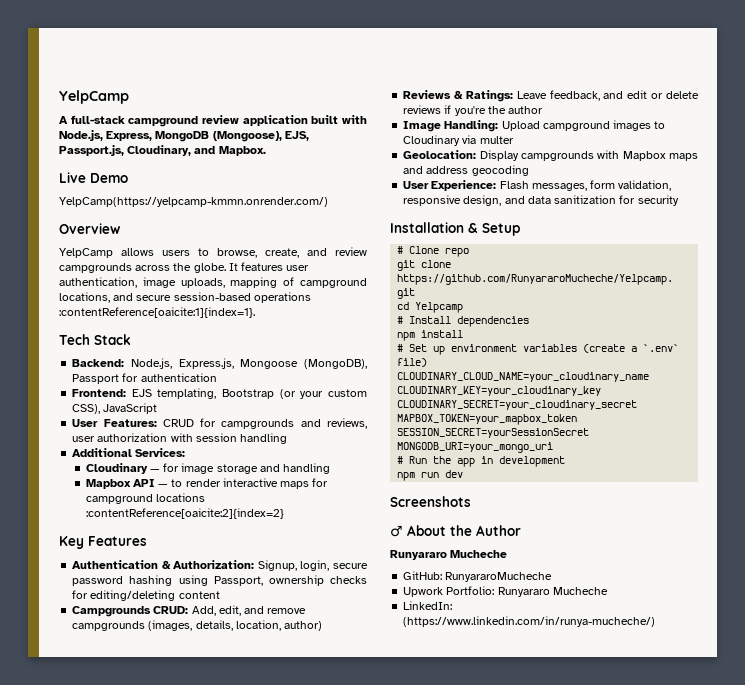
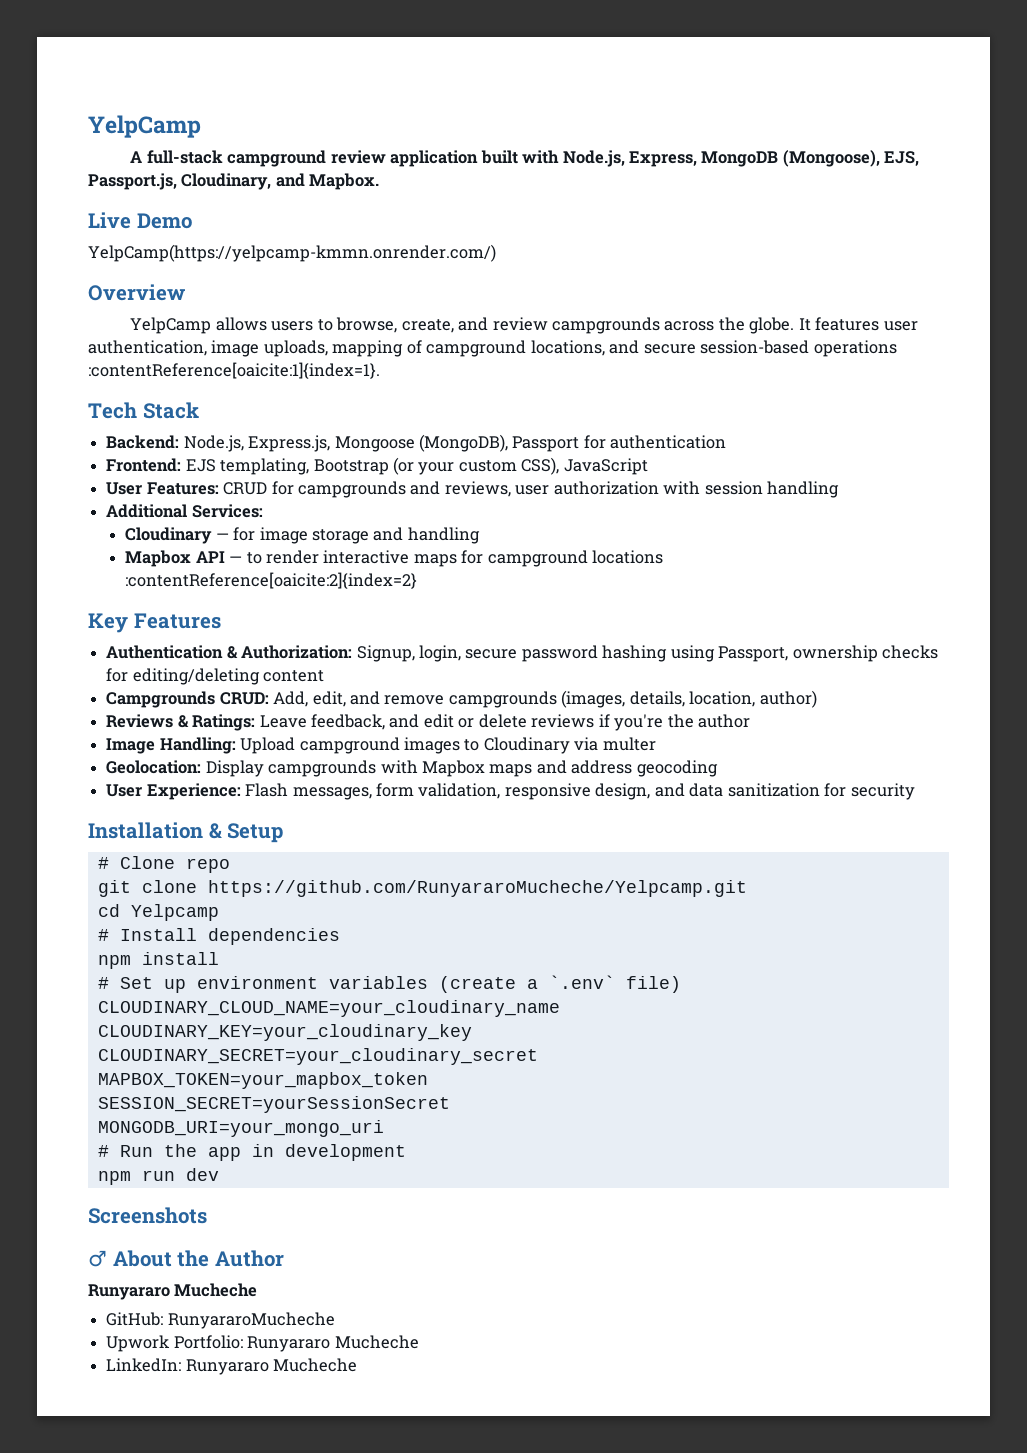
- LinkedIn: (https://www.linkedin.com/in/runya-mucheche/)
+ LinkedIn: Runyararo Mucheche

